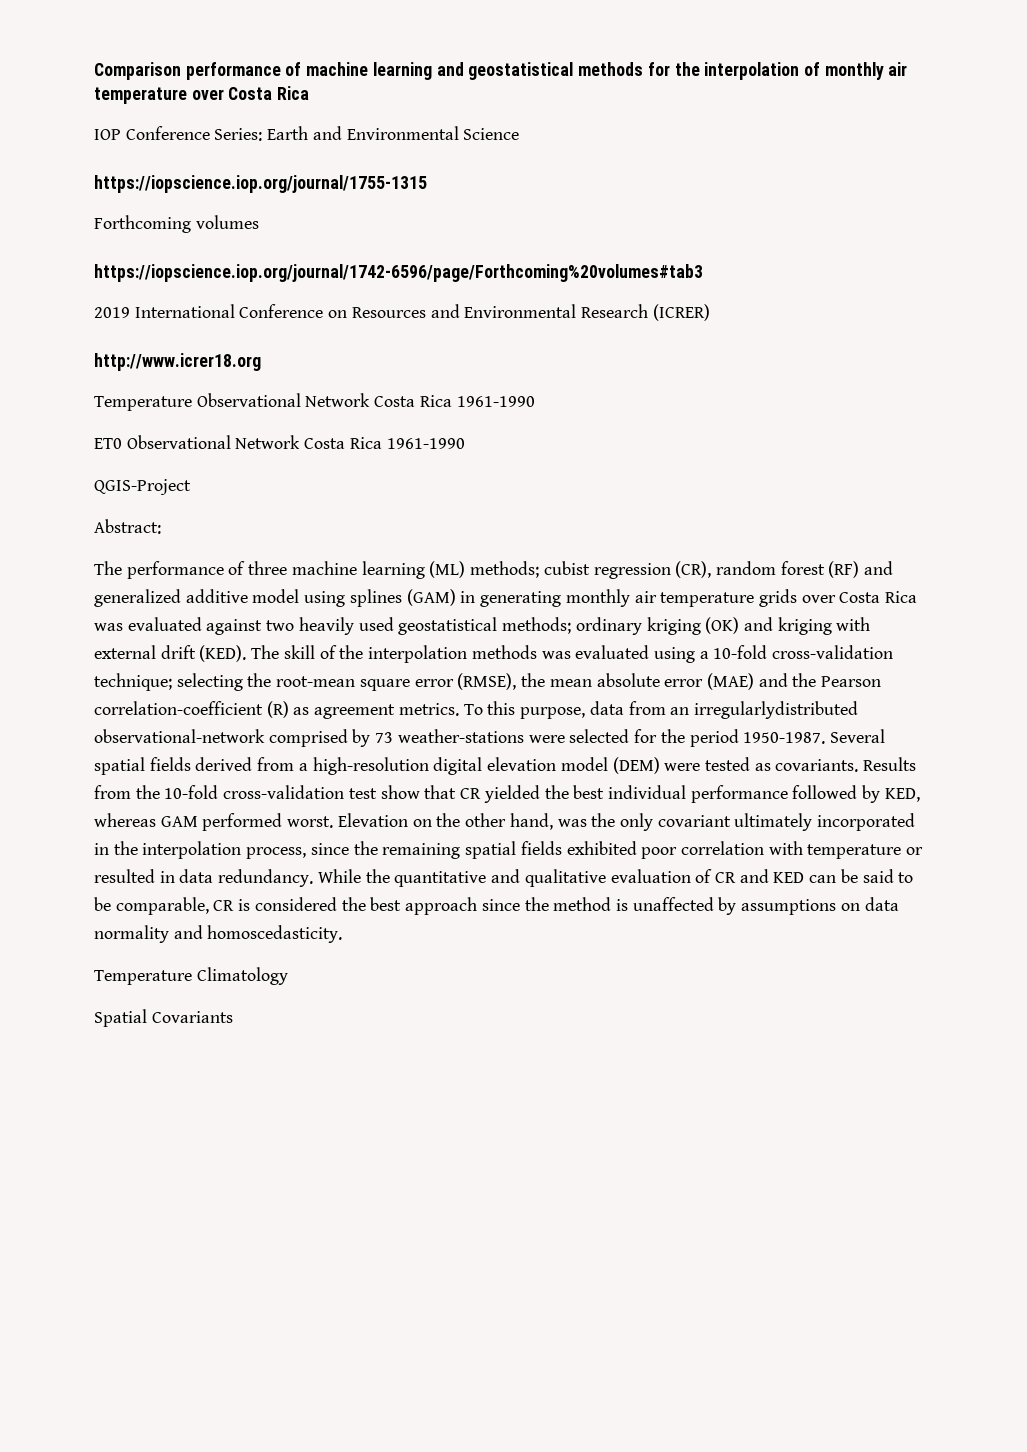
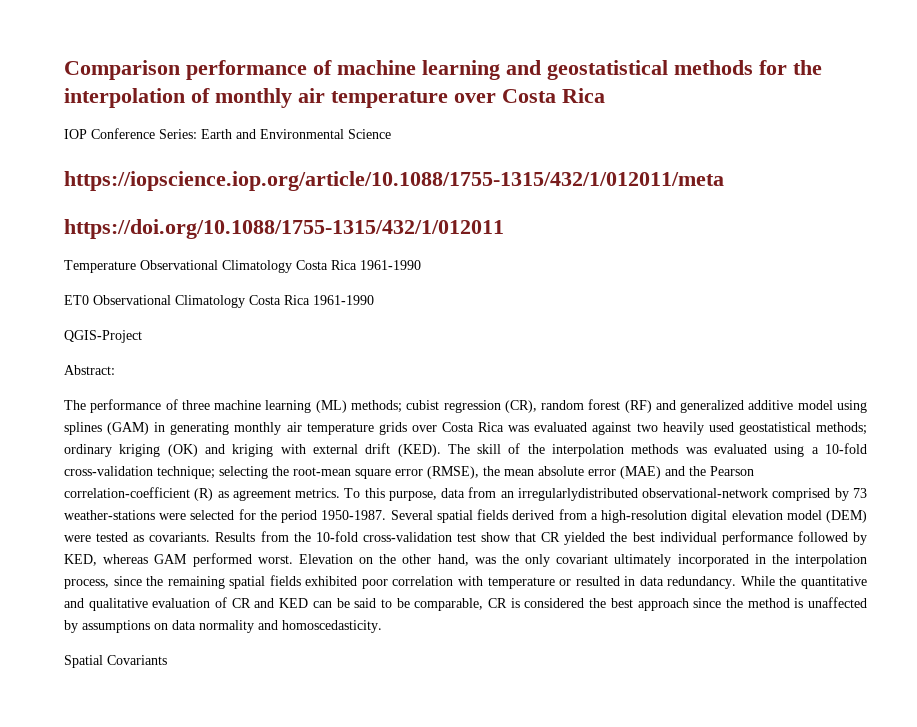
- https://iopscience.iop.org/journal/1755-1315
- Forthcoming volumes
- https://iopscience.iop.org/journal/1742-6596/page/Forthcoming%20volumes#tab3
- 2019 International Conference on Resources and Environmental Research (ICRER)
- http://www.icrer18.org
+ https://iopscience.iop.org/article/10.1088/1755-1315/432/1/012011/meta
+ https://doi.org/10.1088/1755-1315/432/1/012011
- Temperature Observational Network Costa Rica 1961-1990
+ Temperature Observational Climatology Costa Rica 1961-1990
- ET0 Observational Network Costa Rica 1961-1990
+ ET0 Observational Climatology Costa Rica 1961-1990
- Temperature Climatology

